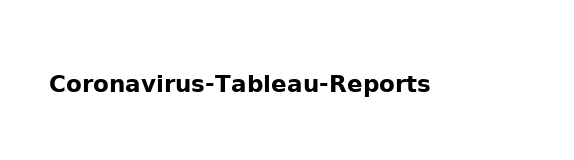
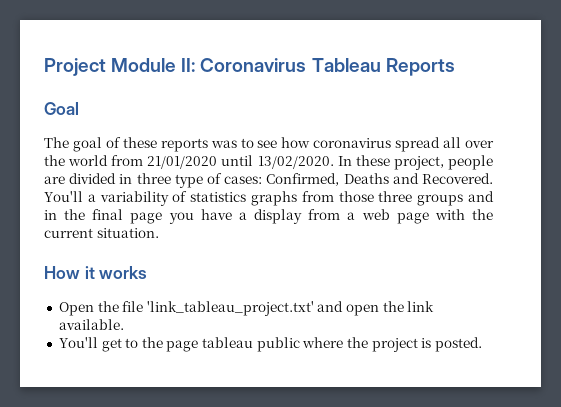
- Coronavirus-Tableau-Reports
+ Project Module II: Coronavirus Tableau Reports
+ Goal
+ The goal of these reports was to see how coronavirus spread all over the world from 21/01/2020 until 13/02/2020. In these project, people are divided in three type of cases: Confirmed, Deaths and Recovered. You'll a variability of statistics graphs from those three groups and in the final page you have a display from a web page with the current situation.
+ How it works
+ Open the file 'link_tableau_project.txt' and open the link available.
+ You'll get to the page tableau public where the project is posted.

